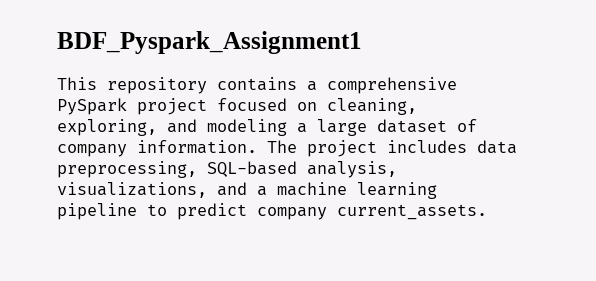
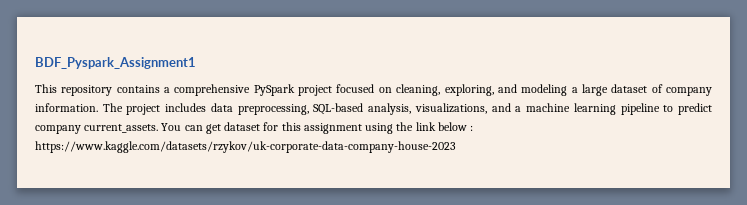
+ You can get dataset for this assignment using the link below : https://www.kaggle.com/datasets/rzykov/uk-corporate-data-company-house-2023

